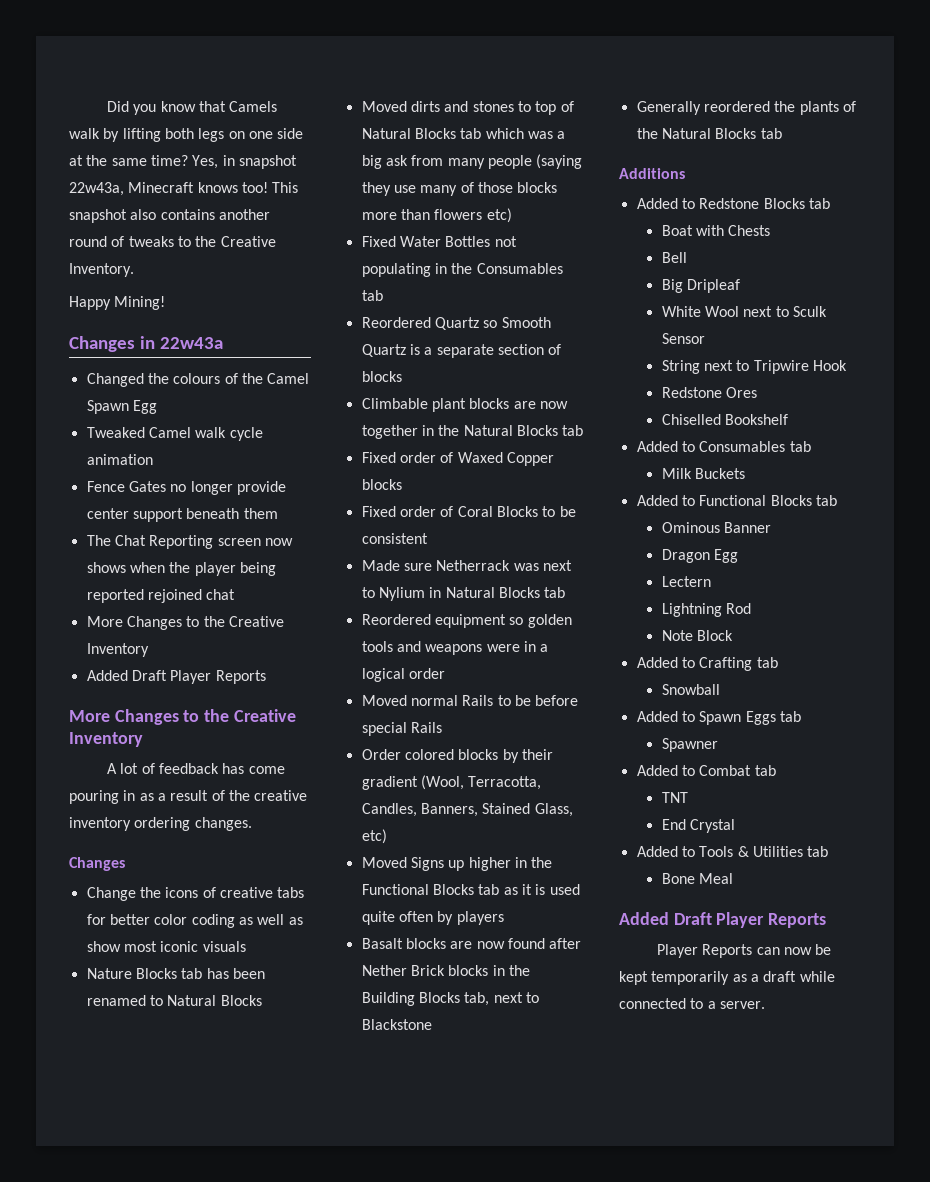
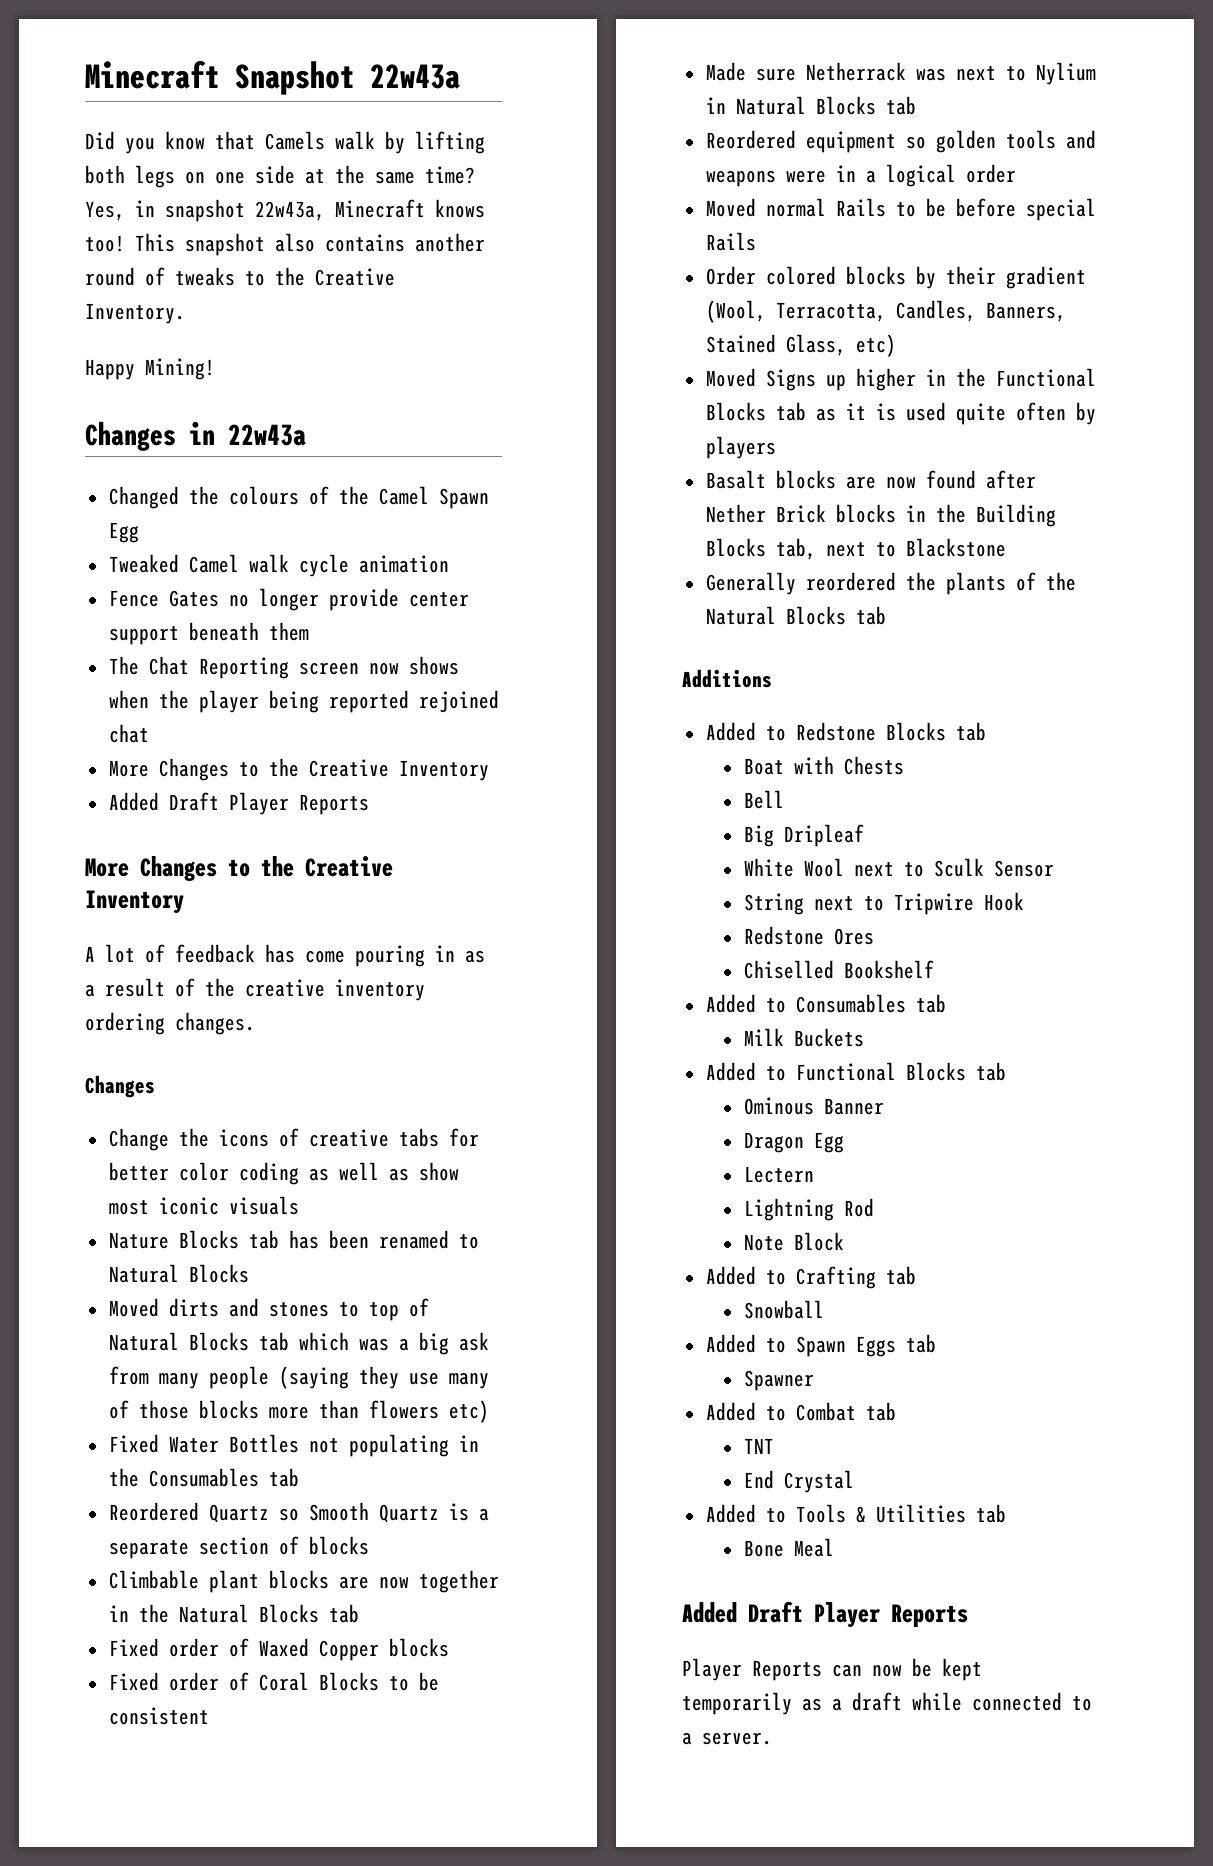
+ Minecraft Snapshot 22w43a

